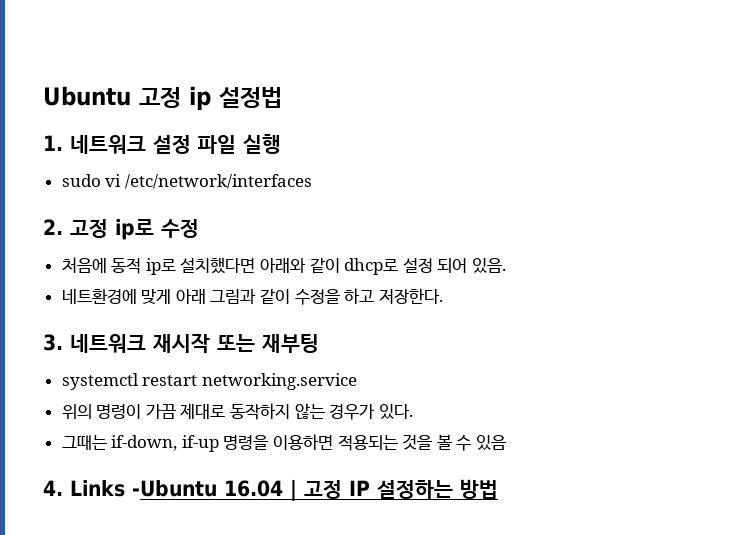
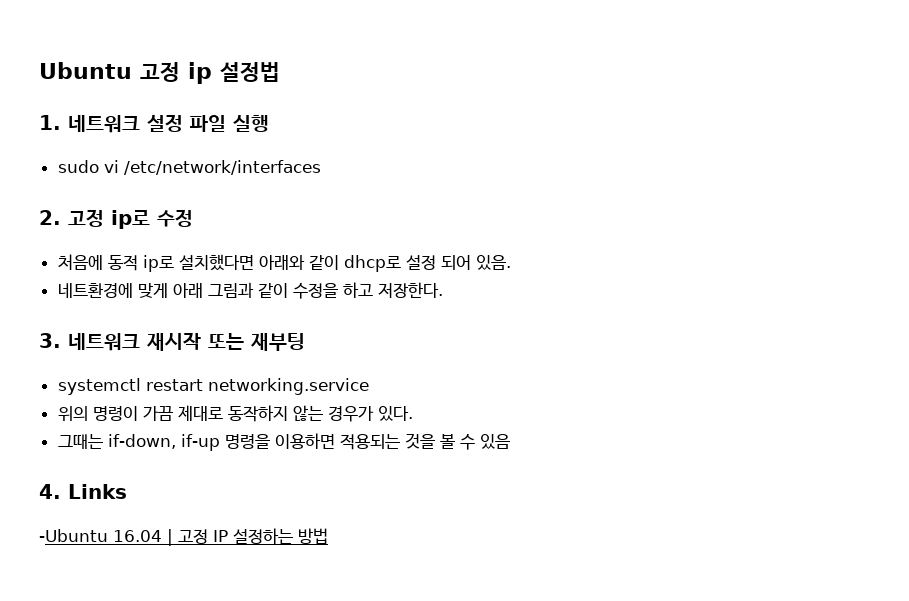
- 4. Links -Ubuntu 16.04 | 고정 IP 설정하는 방법
+ 4. Links
+ -Ubuntu 16.04 | 고정 IP 설정하는 방법

